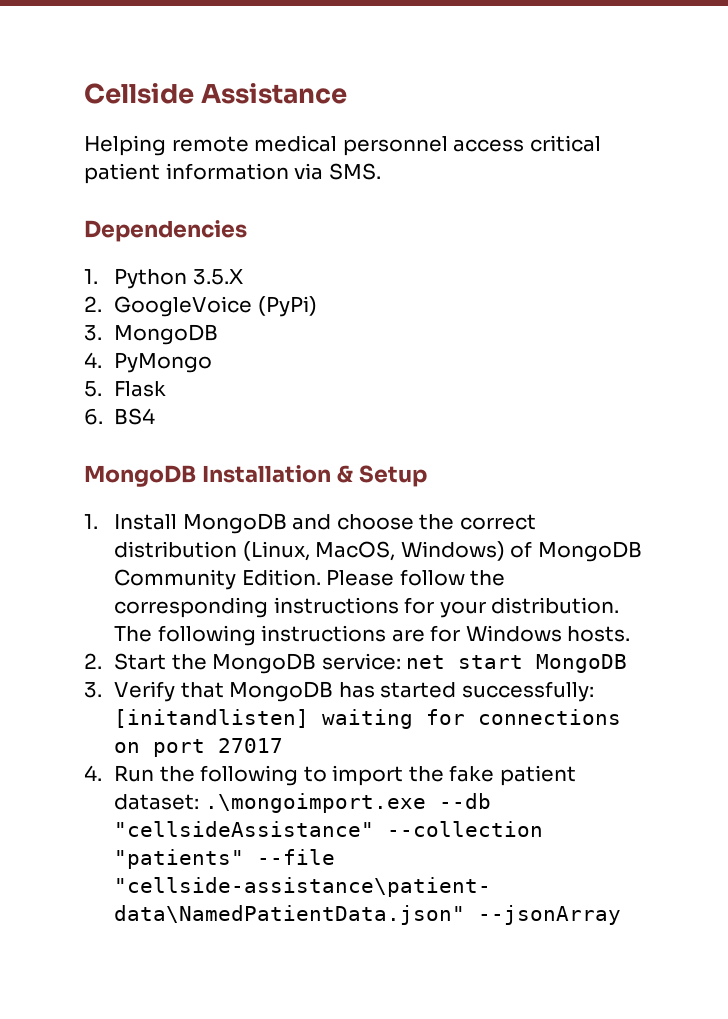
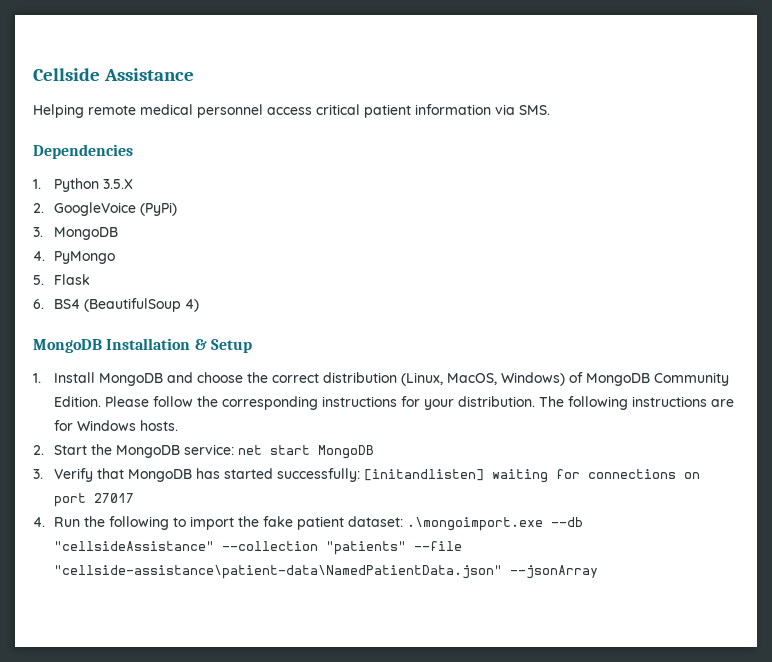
- 6. BS4
+ 6. BS4 (BeautifulSoup 4)

